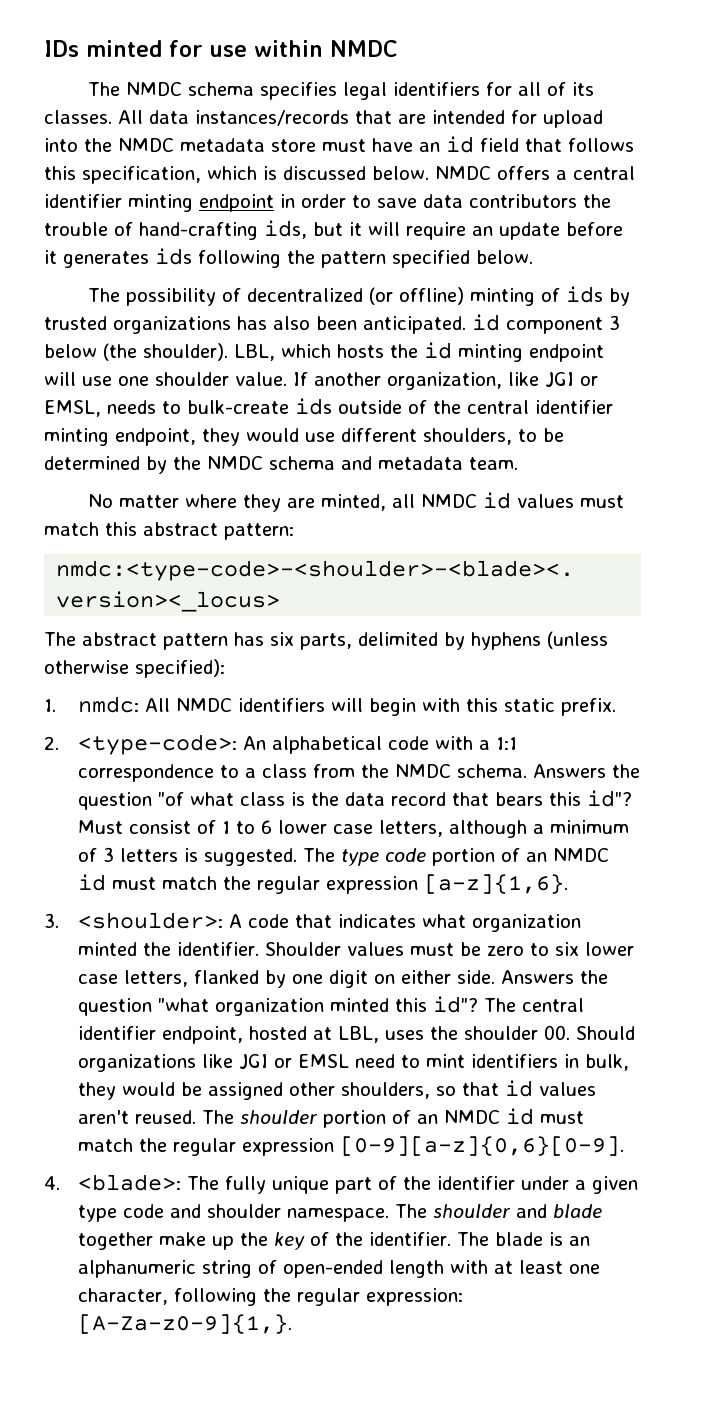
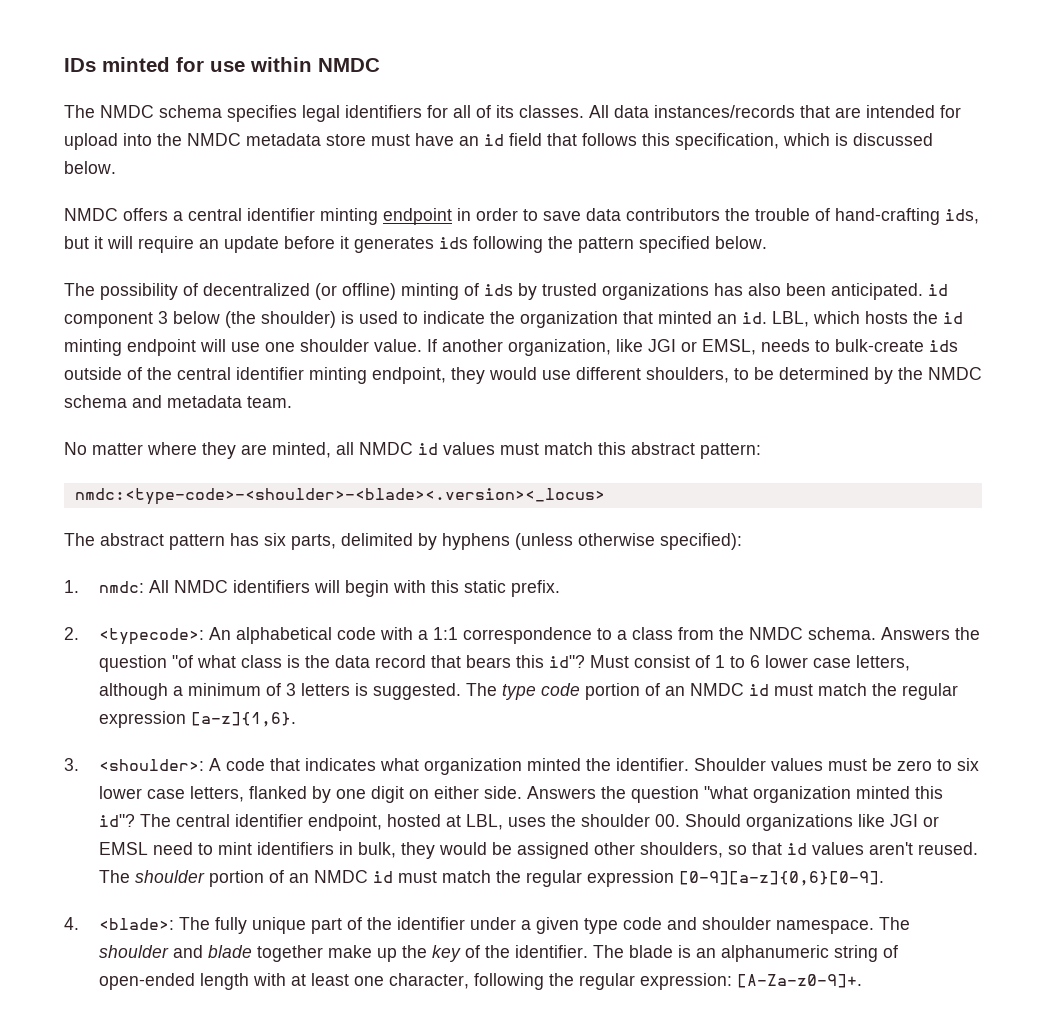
- All data instances/records that are intended for upload into the NMDC metadata store must have an id field that follows this specification, which is discussed below. NMDC offers a central identifier minting endpoint in order to save data contributors the trouble of hand-crafting ids, but it will require an update before it generates ids following the pattern specified below.
+ All data instances/records that are intended for upload into the NMDC metadata store must have an id field that follows this specification, which is discussed below.
+ NMDC offers a central identifier minting endpoint in order to save data contributors the trouble of hand-crafting ids, but it will require an update before it generates ids following the pattern specified below.
- The possibility of decentralized (or offline) minting of ids by trusted organizations has also been anticipated. id component 3 below (the shoulder).
+ The possibility of decentralized (or offline) minting of ids by trusted organizations has also been anticipated. id component 3 below (the shoulder) is used to indicate the organization that minted an id.
- 2. <type-code>: An alphabetical code with a 1:1 correspondence to a class from the NMDC schema.
+ 2. <typecode>: An alphabetical code with a 1:1 correspondence to a class from the NMDC schema.
- The blade is an alphanumeric string of open-ended length with at least one character, following the regular expression: [A-Za-z0-9]{1,}.
+ The blade is an alphanumeric string of open-ended length with at least one character, following the regular expression: [A-Za-z0-9]+.

